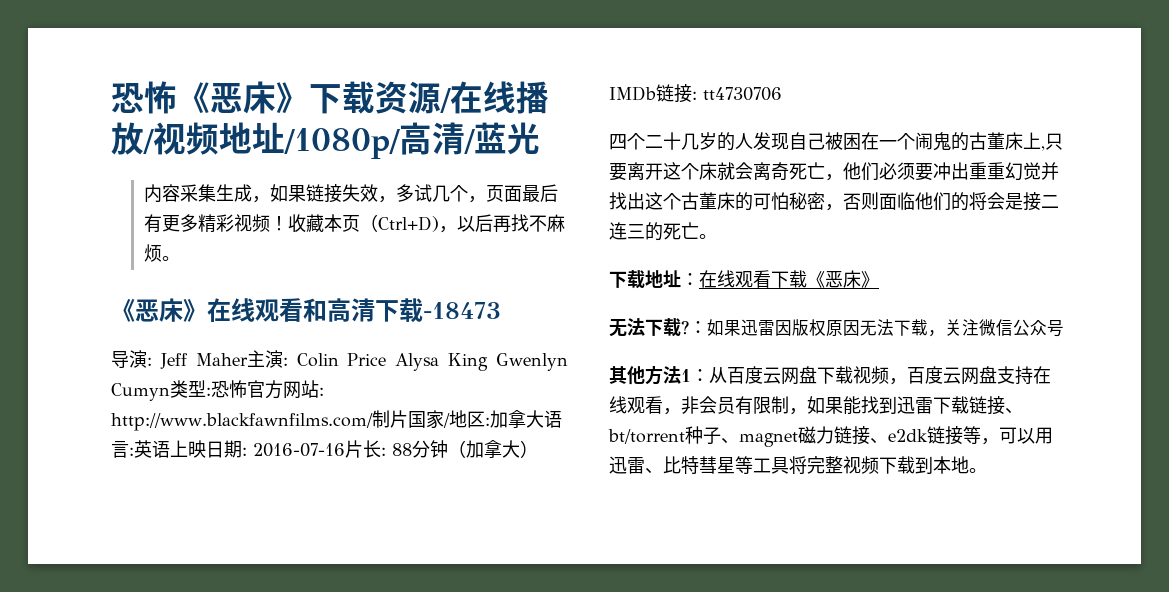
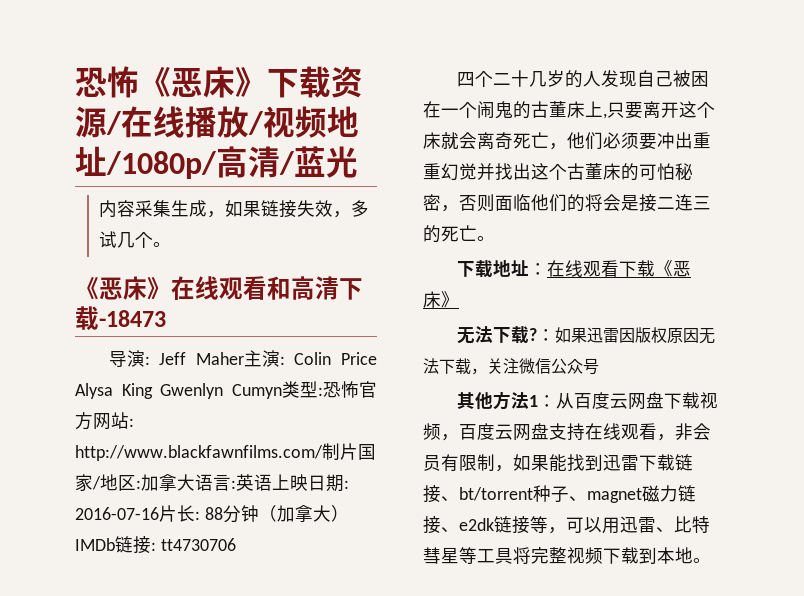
- 内容采集生成，如果链接失效，多试几个，页面最后有更多精彩视频！收藏本页（Ctrl+D)，以后再找不麻烦。
+ 内容采集生成，如果链接失效，多试几个。

